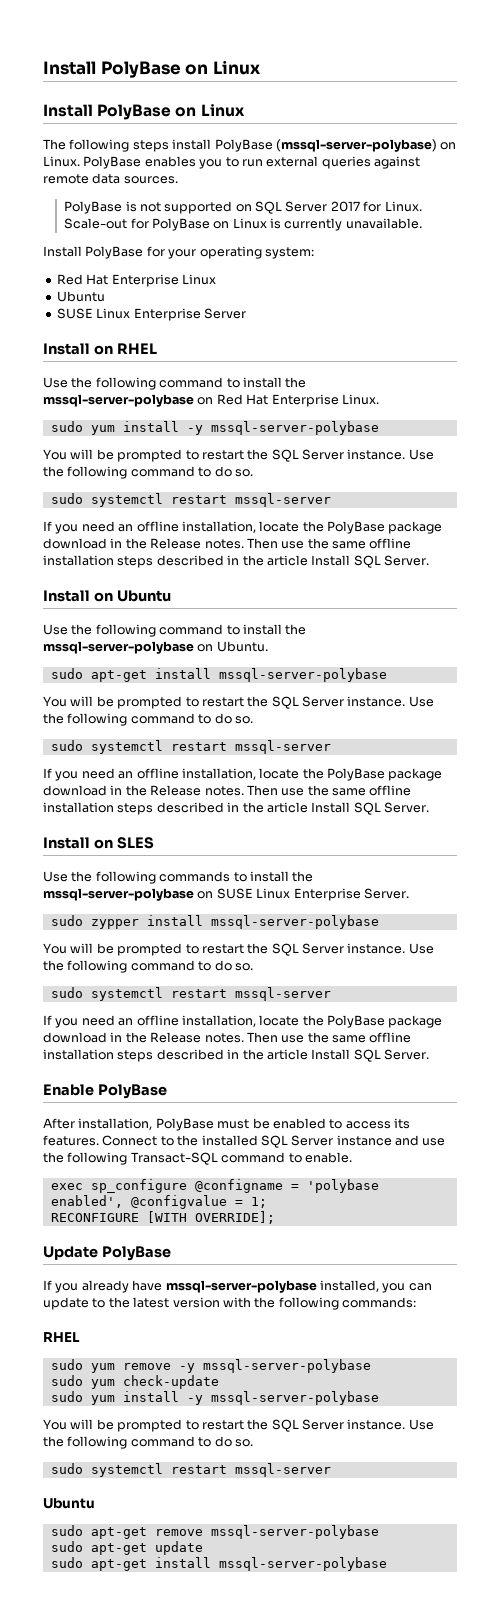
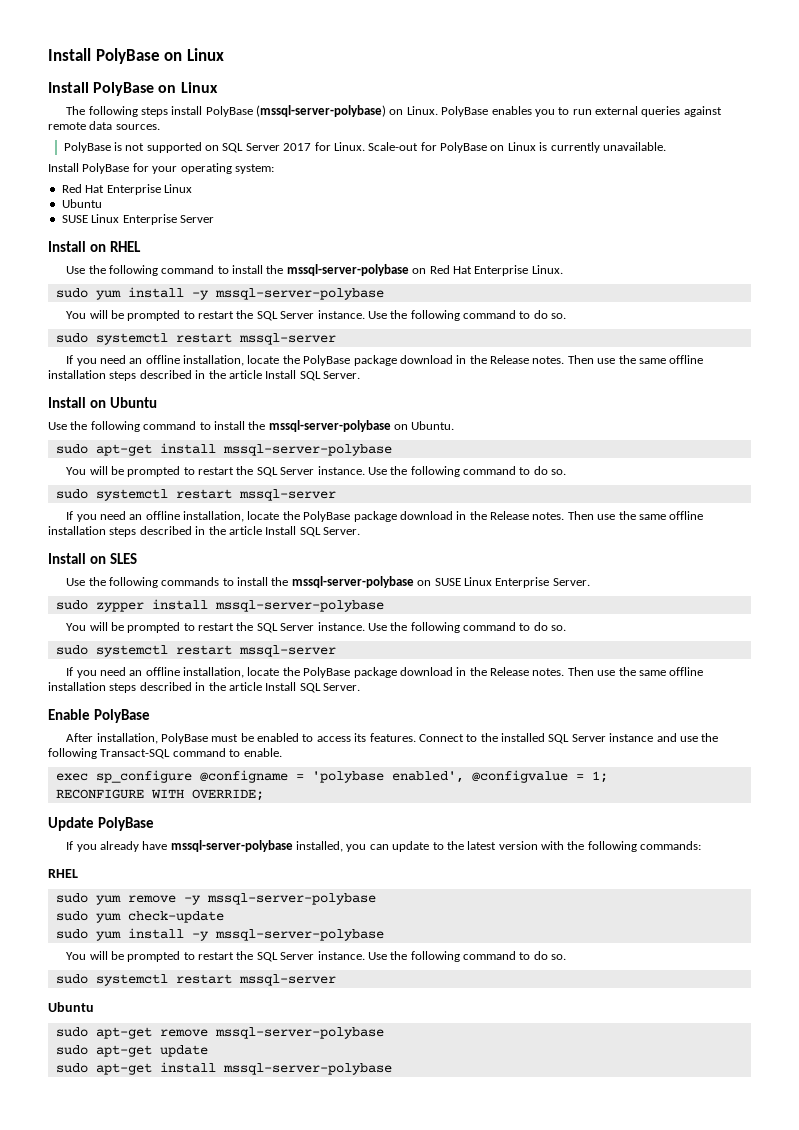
- RECONFIGURE [WITH OVERRIDE];
+ RECONFIGURE WITH OVERRIDE;

